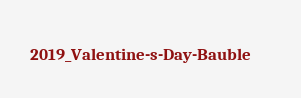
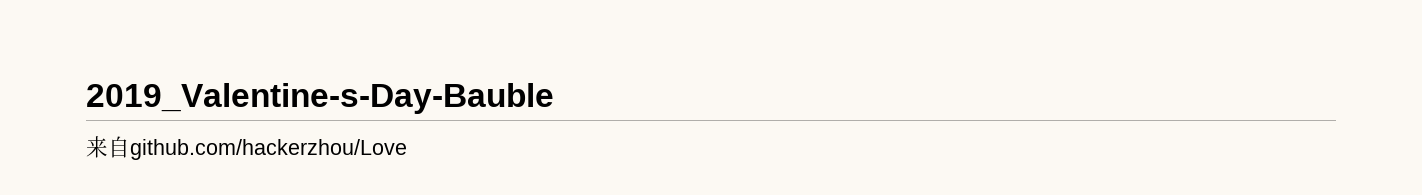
+ 来自github.com/hackerzhou/Love

